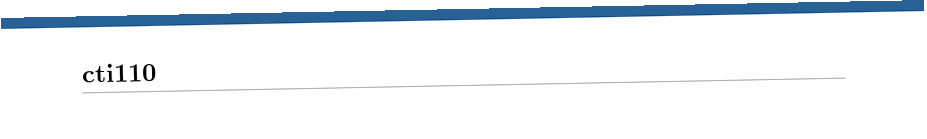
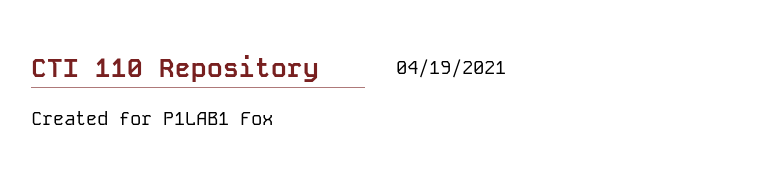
- cti110
+ CTI 110 Repository
+ Created for P1LAB1 Fox 04/19/2021

